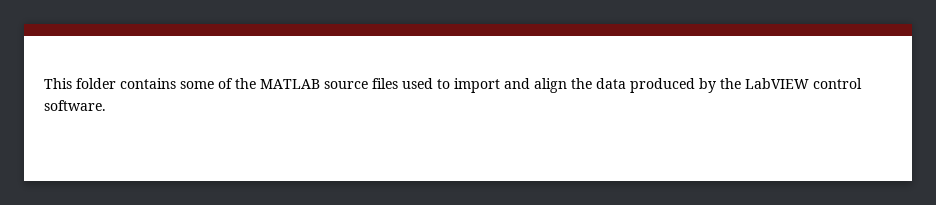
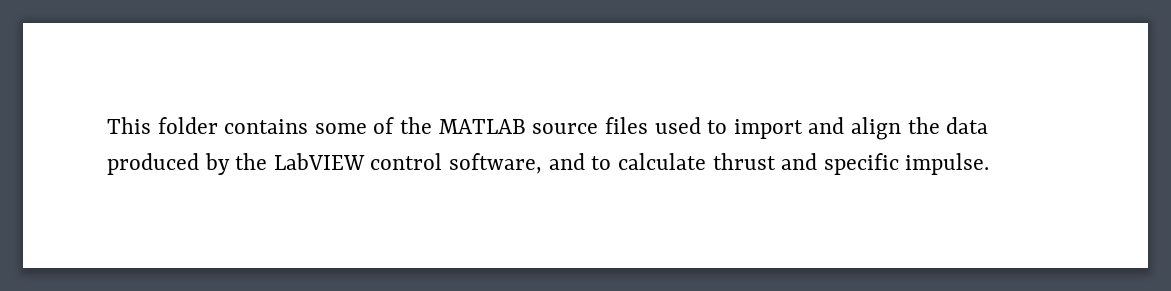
- This folder contains some of the MATLAB source files used to import and align the data produced by the LabVIEW control software.
+ This folder contains some of the MATLAB source files used to import and align the data produced by the LabVIEW control software, and to calculate thrust and specific impulse.

